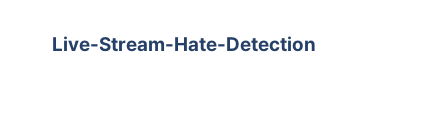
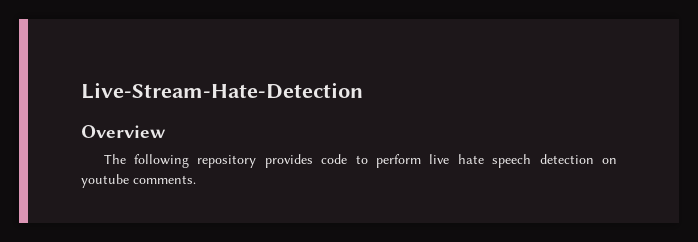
+ Overview
+ The following repository provides code to perform live hate speech detection on youtube comments.

